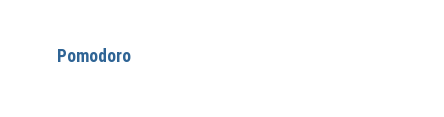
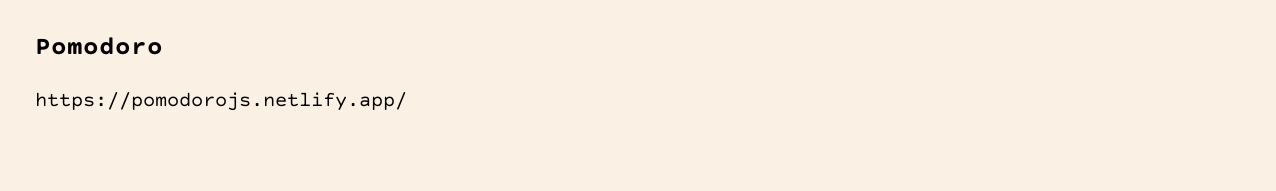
+ https://pomodorojs.netlify.app/

